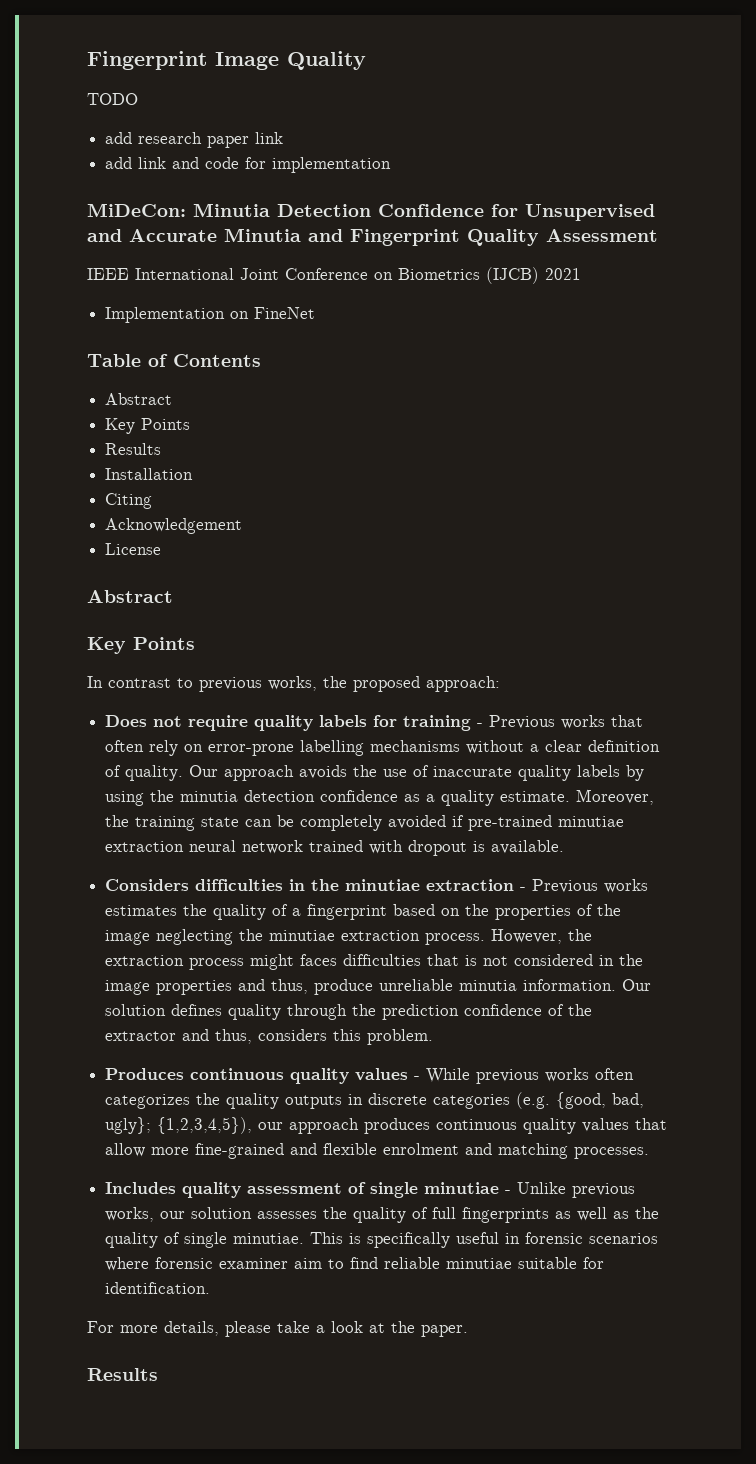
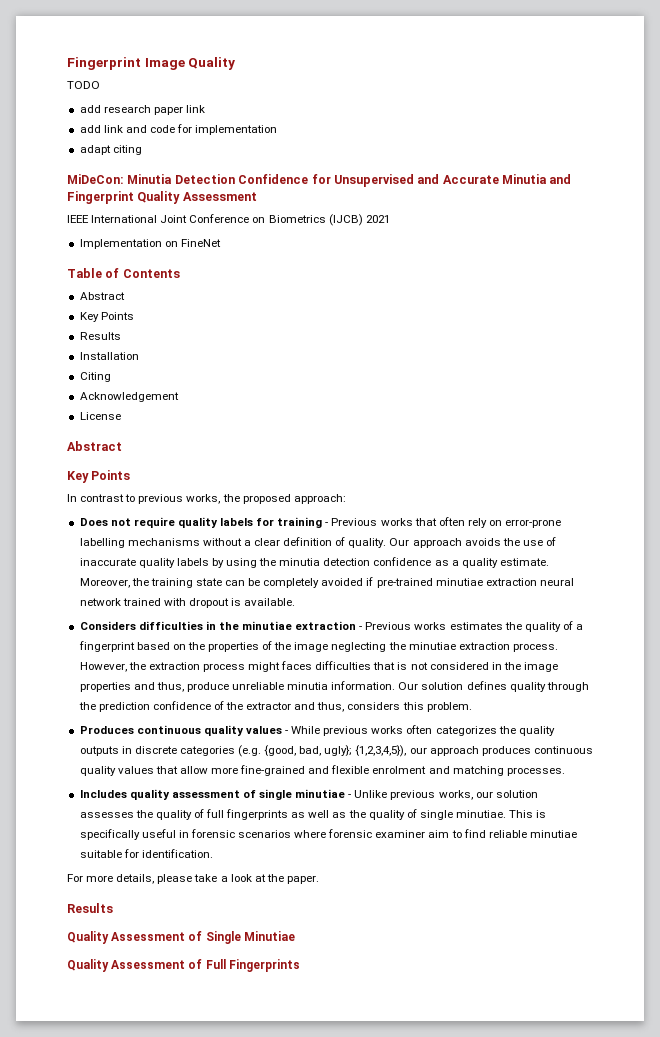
+ adapt citing
+ Quality Assessment of Single Minutiae
+ Quality Assessment of Full Fingerprints

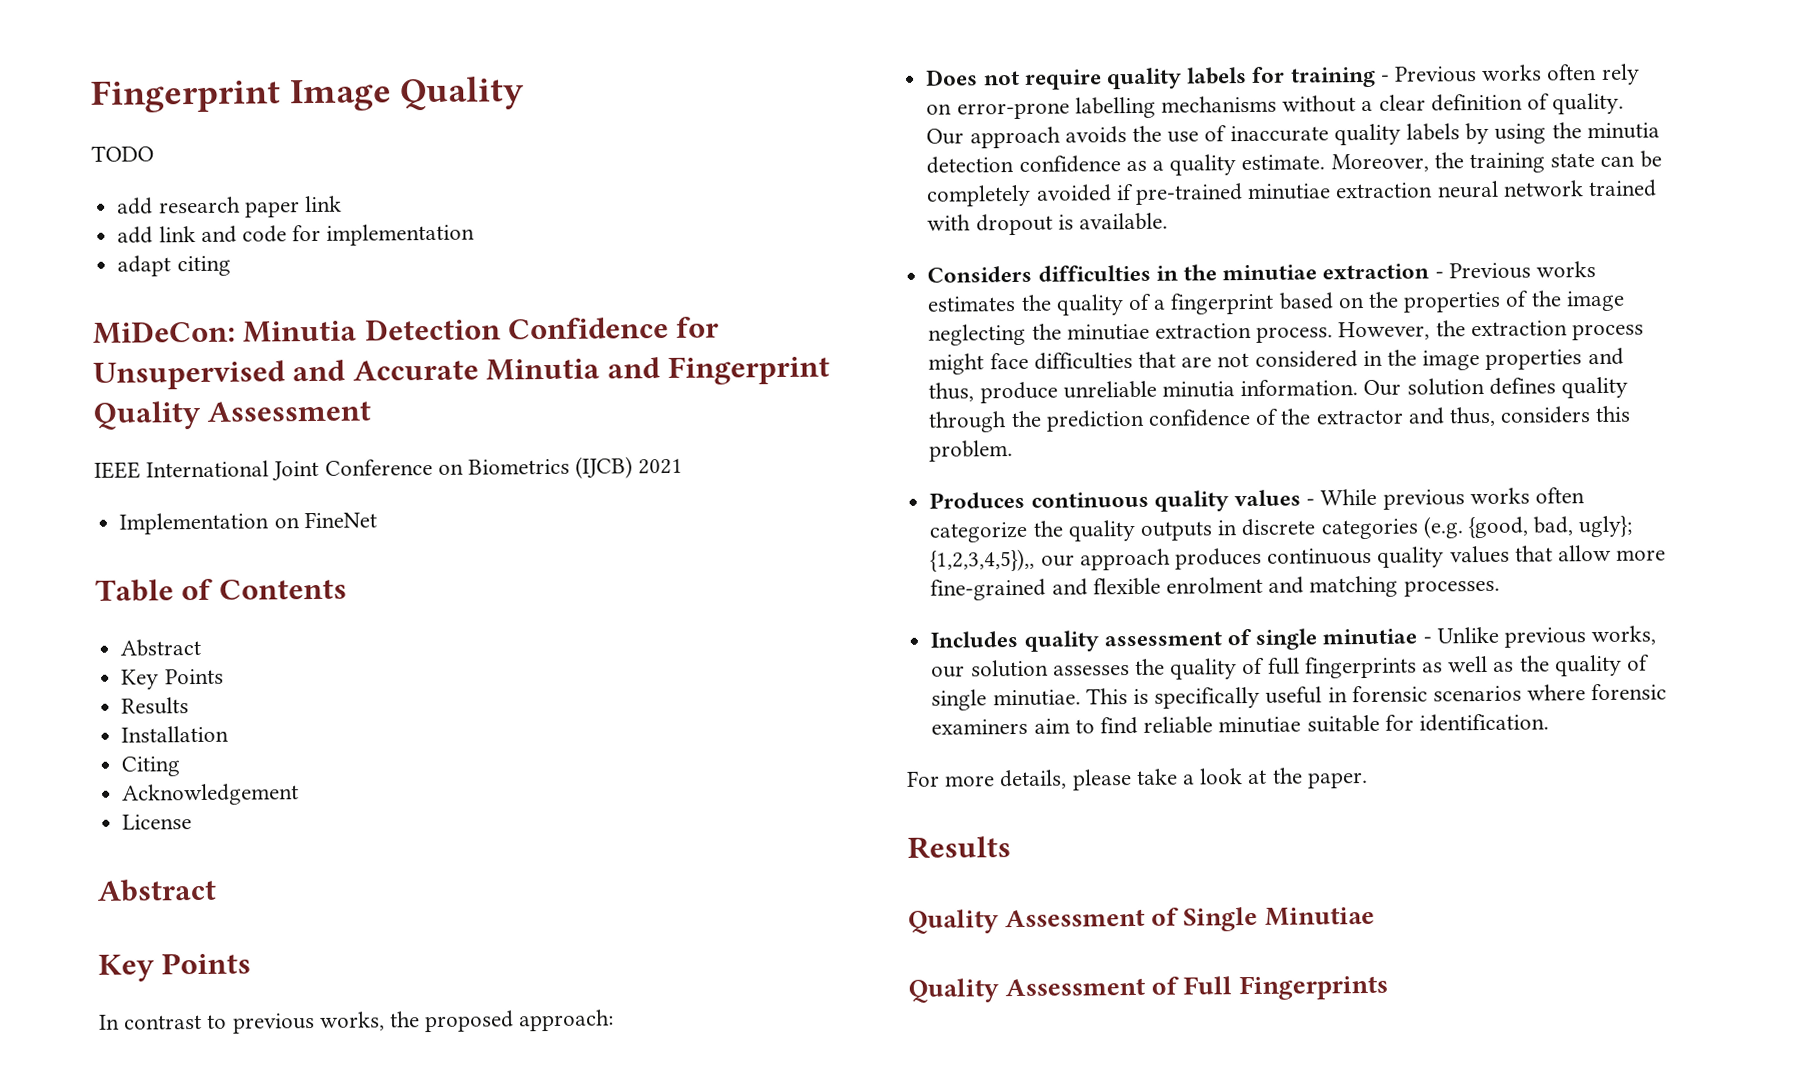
- Does not require quality labels for training - Previous works that often rely on error-prone labelling mechanisms without a clear definition of quality.
+ Does not require quality labels for training - Previous works often rely on error-prone labelling mechanisms without a clear definition of quality.
- However, the extraction process might faces difficulties that is not considered in the image properties and thus, produce unreliable minutia information.
+ However, the extraction process might face difficulties that are not considered in the image properties and thus, produce unreliable minutia information.
- Produces continuous quality values - While previous works often categorizes the quality outputs in discrete categories (e.g. {good, bad, ugly}; {1,2,3,4,5}), our approach produces continuous quality values that allow more fine-grained and flexible enrolment and matching processes.
+ Produces continuous quality values - While previous works often categorize the quality outputs in discrete categories (e.g. {good, bad, ugly}; {1,2,3,4,5}),, our approach produces continuous quality values that allow more fine-grained and flexible enrolment and matching processes.
- This is specifically useful in forensic scenarios where forensic examiner aim to find reliable minutiae suitable for identification.
+ This is specifically useful in forensic scenarios where forensic examiners aim to find reliable minutiae suitable for identification.

